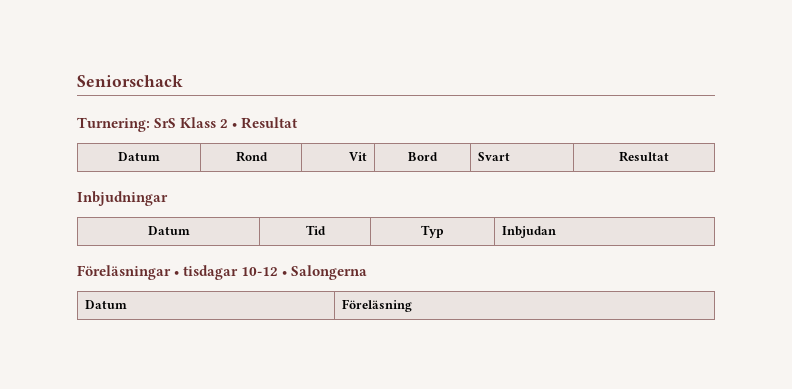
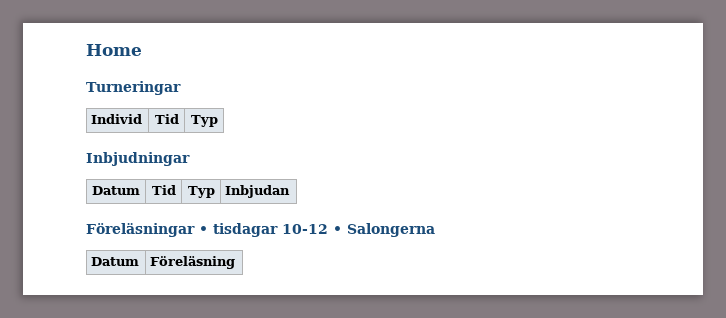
- Seniorschack
- Turnering: SrS Klass 2 • Resultat
- Datum | Rond | Vit | Bord | Svart | Resultat
+ Home
+ Turneringar
+ Individ | Tid | Typ

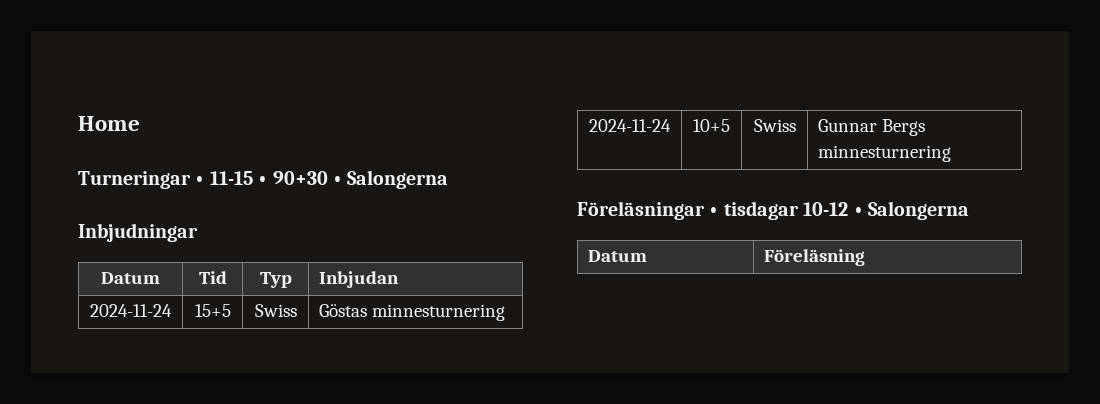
- Turneringar
- Individ | Tid | Typ
+ Turneringar • 11-15 • 90+30 • Salongerna
+ 2024-11-24 | 15+5 | Swiss | Göstas minnesturnering
+ 2024-11-24 | 10+5 | Swiss | Gunnar Bergs minnesturnering

